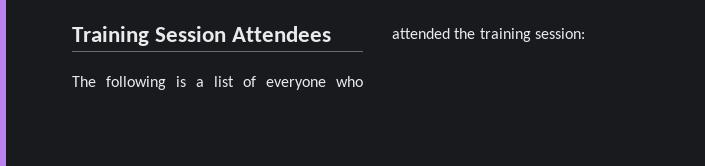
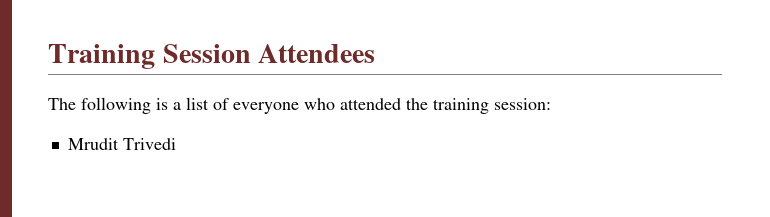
+ Mrudit Trivedi

